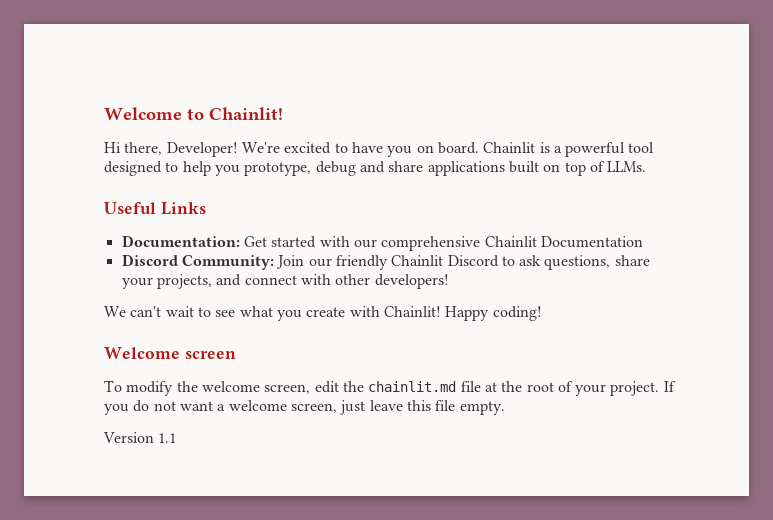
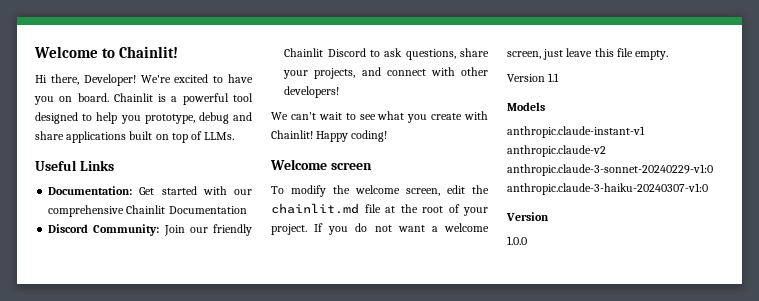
+ Models
+ anthropic.claude-instant-v1 anthropic.claude-v2 anthropic.claude-3-sonnet-20240229-v1:0 anthropic.claude-3-haiku-20240307-v1:0
+ Version
+ 1.0.0

